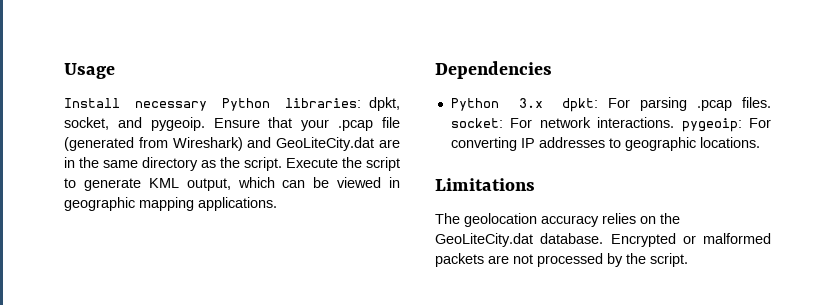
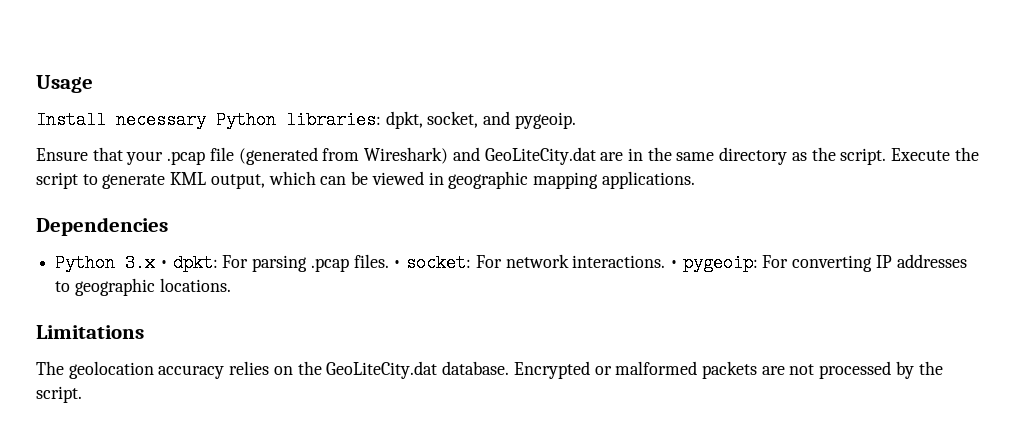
- Install necessary Python libraries: dpkt, socket, and pygeoip. Ensure that your .pcap file (generated from Wireshark) and GeoLiteCity.dat are in the same directory as the script.
+ Install necessary Python libraries: dpkt, socket, and pygeoip.
+ Ensure that your .pcap file (generated from Wireshark) and GeoLiteCity.dat are in the same directory as the script.
- Python 3.x dpkt: For parsing .pcap files. socket: For network interactions. pygeoip: For converting IP addresses to geographic locations.
+ Python 3.x • dpkt: For parsing .pcap files. • socket: For network interactions. • pygeoip: For converting IP addresses to geographic locations.

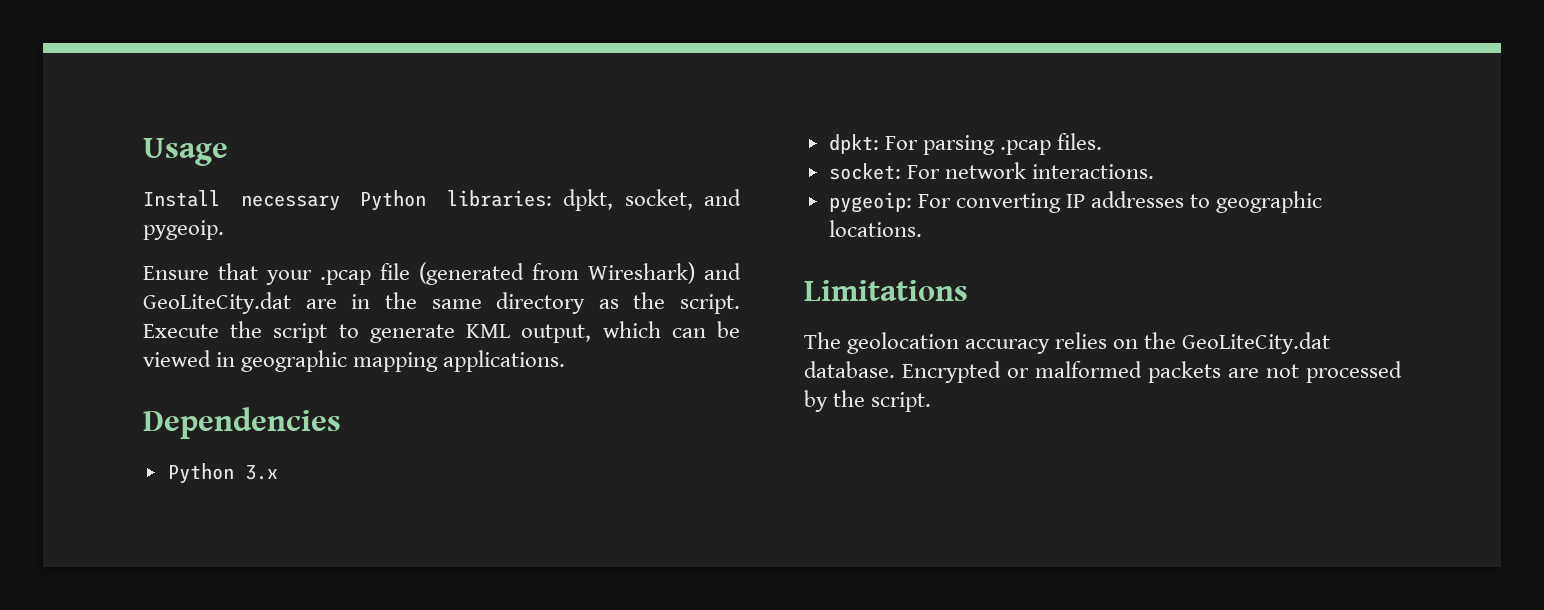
- Python 3.x • dpkt: For parsing .pcap files. • socket: For network interactions. • pygeoip: For converting IP addresses to geographic locations.
+ Python 3.x
+ dpkt: For parsing .pcap files.
+ socket: For network interactions.
+ pygeoip: For converting IP addresses to geographic locations.

